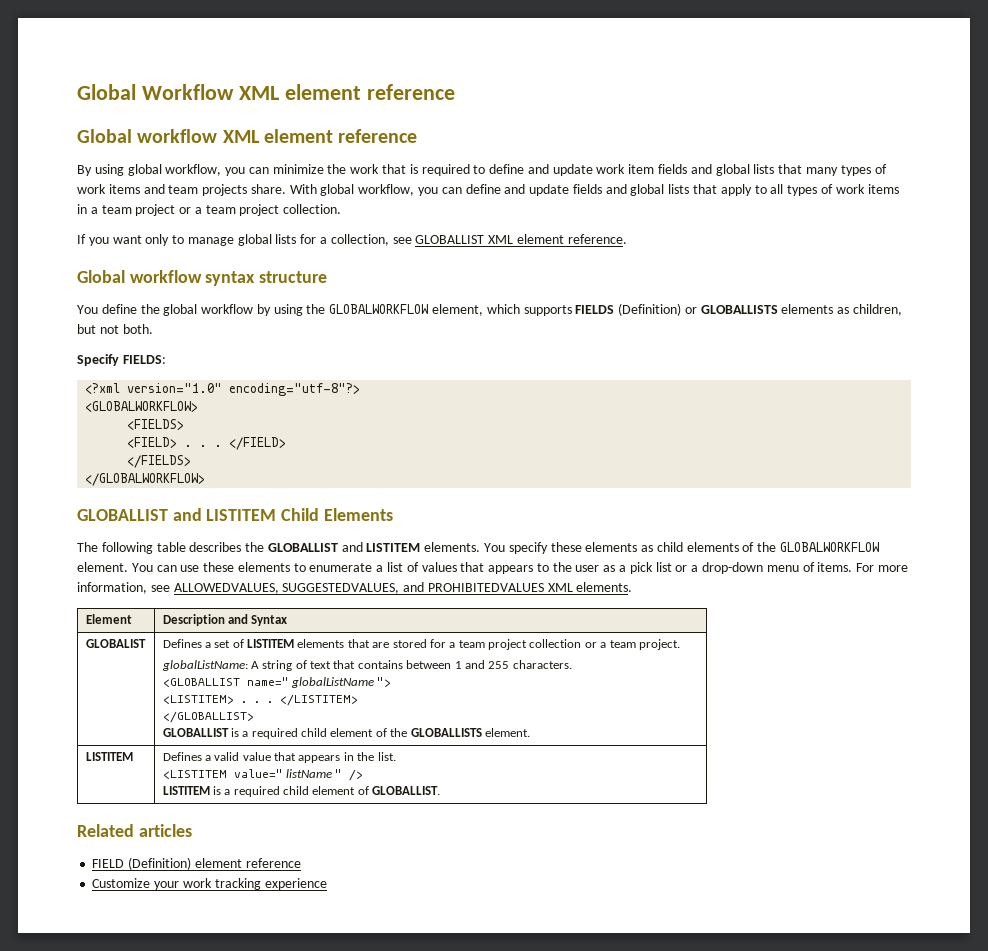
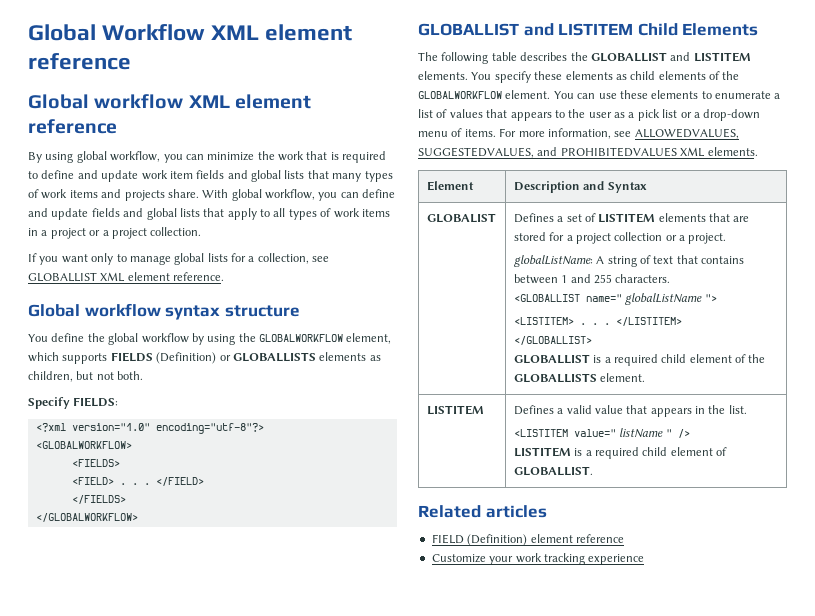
- By using global workflow, you can minimize the work that is required to define and update work item fields and global lists that many types of work items and team projects share.
+ By using global workflow, you can minimize the work that is required to define and update work item fields and global lists that many types of work items and projects share.
- With global workflow, you can define and update fields and global lists that apply to all types of work items in a team project or a team project collection.
+ With global workflow, you can define and update fields and global lists that apply to all types of work items in a project or a project collection.
- Defines a set of LISTITEM elements that are stored for a team project collection or a team project.
+ Defines a set of LISTITEM elements that are stored for a project collection or a project.

